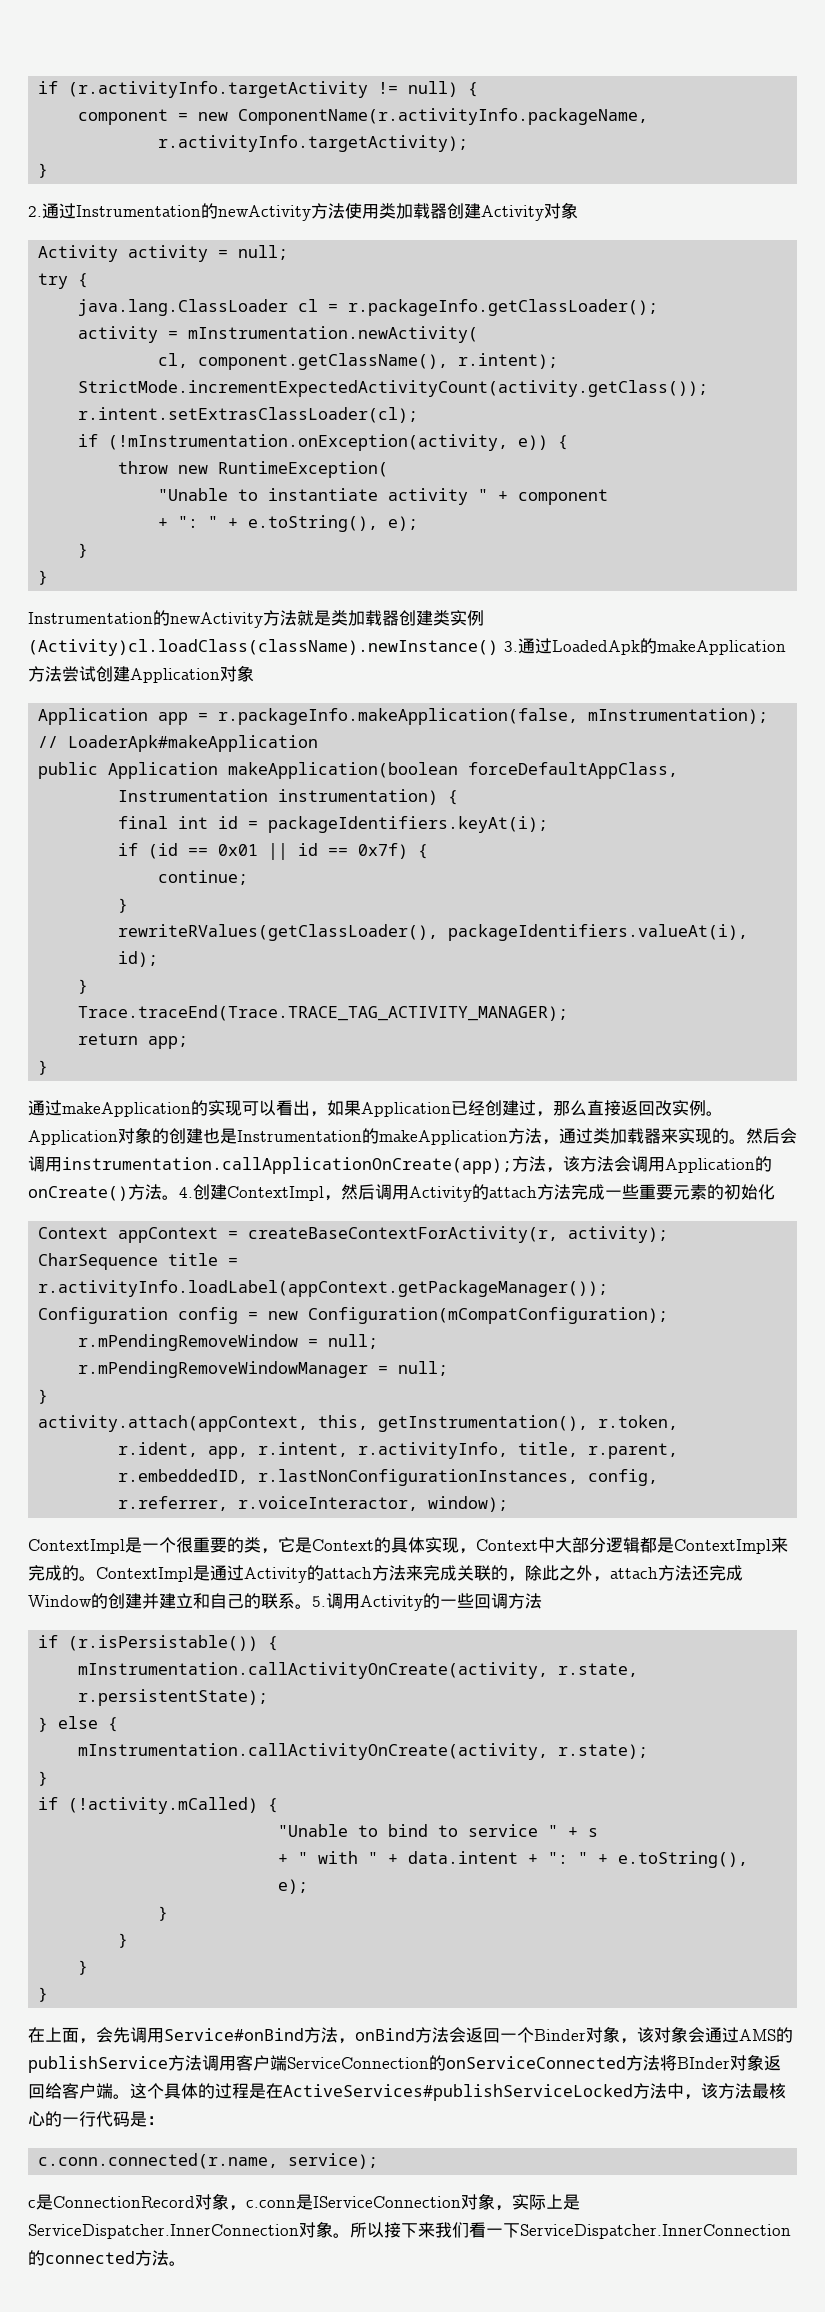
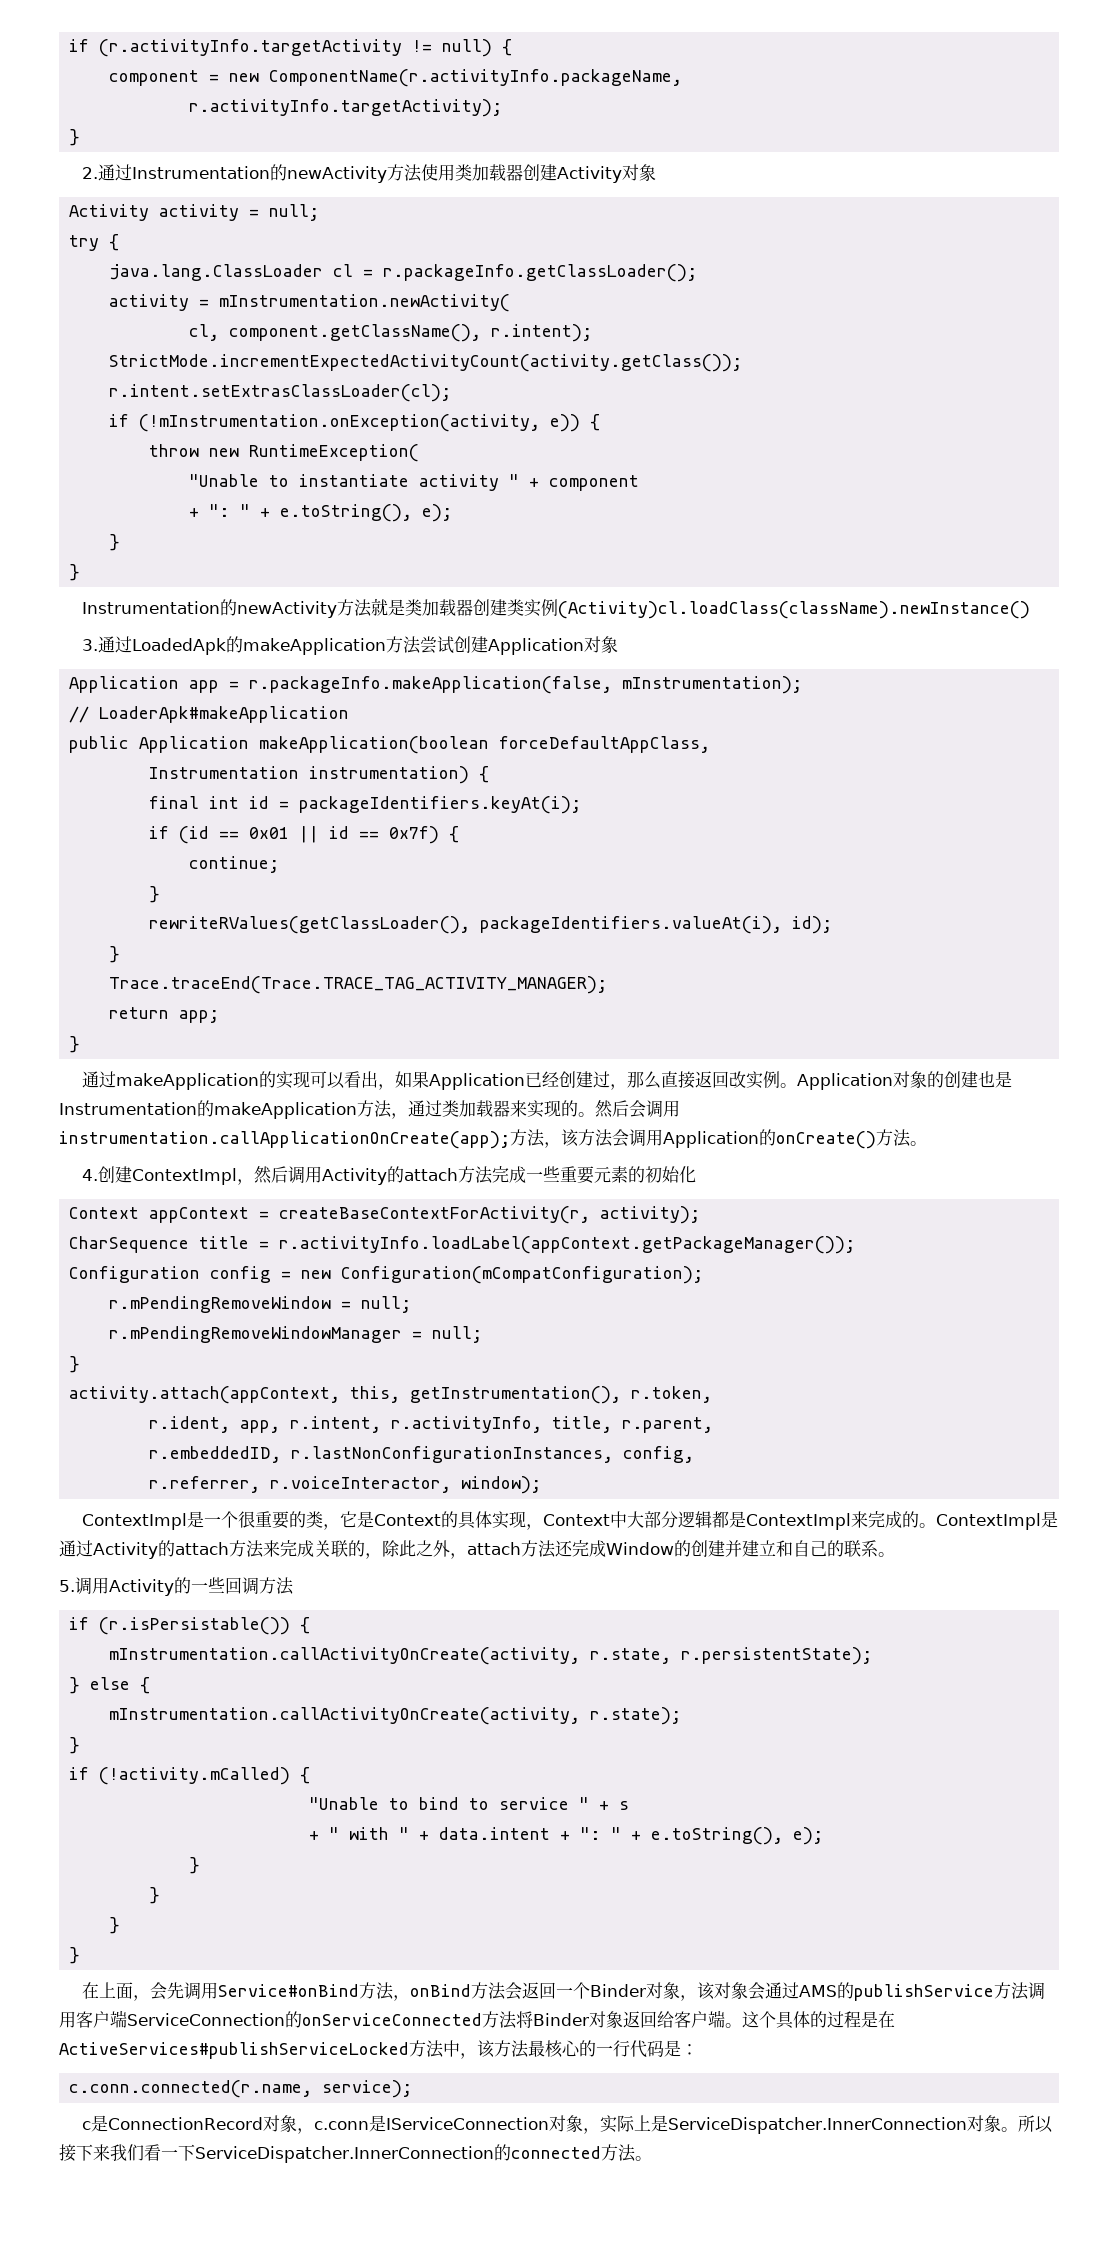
- Instrumentation的newActivity方法就是类加载器创建类实例(Activity)cl.loadClass(className).newInstance() 3.通过LoadedApk的makeApplication方法尝试创建Application对象
+ Instrumentation的newActivity方法就是类加载器创建类实例(Activity)cl.loadClass(className).newInstance()
+ 3.通过LoadedApk的makeApplication方法尝试创建Application对象
- 然后会调用instrumentation.callApplicationOnCreate(app);方法，该方法会调用Application的onCreate()方法。4.创建ContextImpl，然后调用Activity的attach方法完成一些重要元素的初始化
+ 然后会调用instrumentation.callApplicationOnCreate(app);方法，该方法会调用Application的onCreate()方法。
+ 4.创建ContextImpl，然后调用Activity的attach方法完成一些重要元素的初始化
- ContextImpl是通过Activity的attach方法来完成关联的，除此之外，attach方法还完成Window的创建并建立和自己的联系。5.调用Activity的一些回调方法
+ ContextImpl是通过Activity的attach方法来完成关联的，除此之外，attach方法还完成Window的创建并建立和自己的联系。
+ 5.调用Activity的一些回调方法
- 在上面，会先调用Service#onBind方法，onBind方法会返回一个Binder对象，该对象会通过AMS的publishService方法调用客户端ServiceConnection的onServiceConnected方法将BInder对象返回给客户端。
+ 在上面，会先调用Service#onBind方法，onBind方法会返回一个Binder对象，该对象会通过AMS的publishService方法调用客户端ServiceConnection的onServiceConnected方法将Binder对象返回给客户端。

